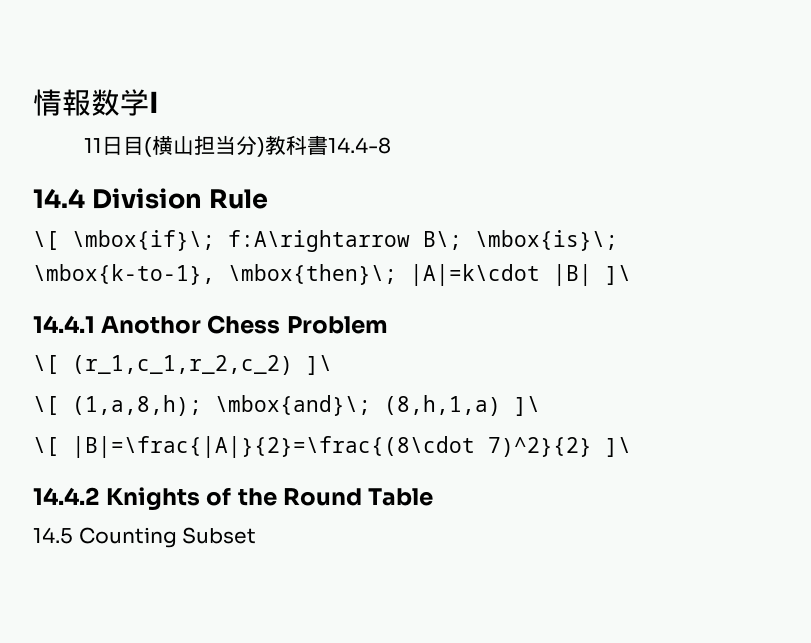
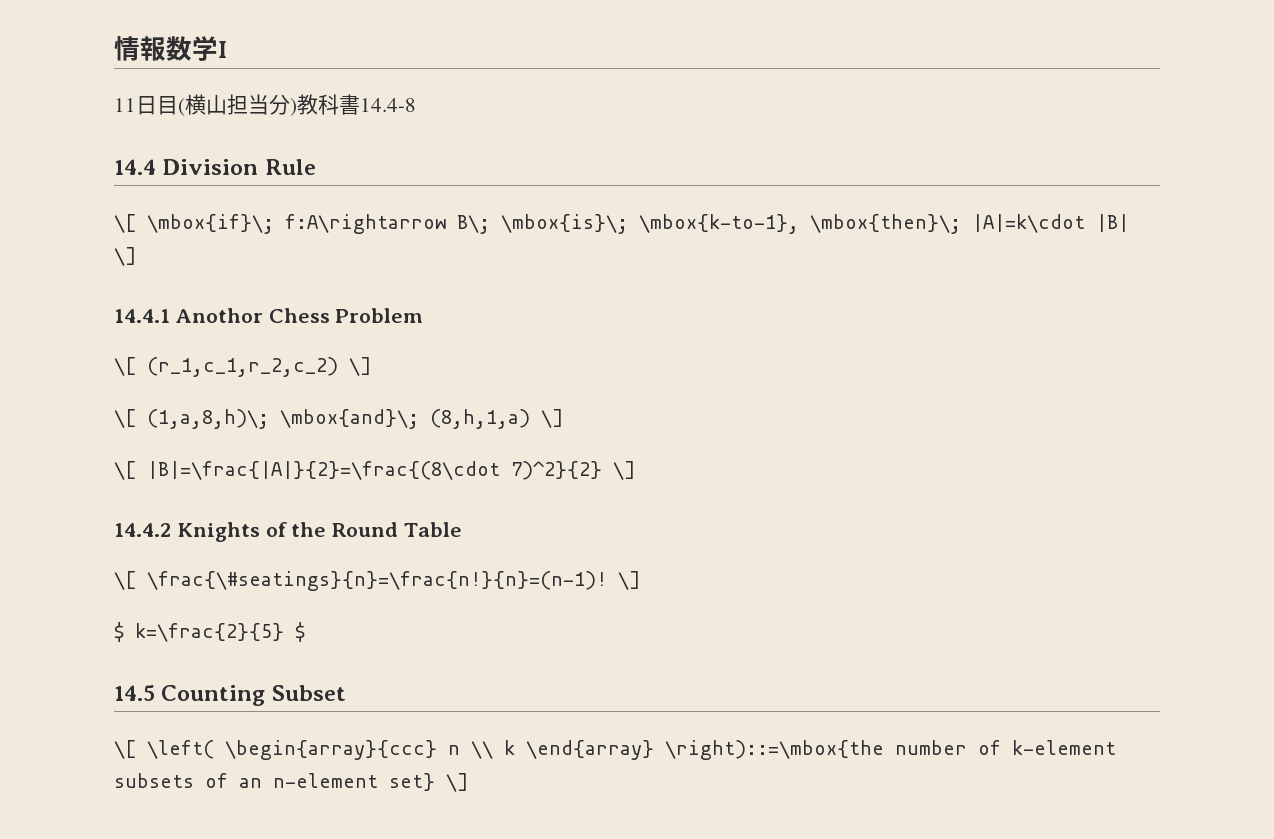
- \[ \mbox{if}\; f:A\rightarrow B\; \mbox{is}\; \mbox{k-to-1}, \mbox{then}\; |A|=k\cdot |B| ]\
+ \[ \mbox{if}\; f:A\rightarrow B\; \mbox{is}\; \mbox{k-to-1}, \mbox{then}\; |A|=k\cdot |B| \]
- \[ (r_1,c_1,r_2,c_2) ]\
- \[ (1,a,8,h); \mbox{and}\; (8,h,1,a) ]\
+ \[ (r_1,c_1,r_2,c_2) \]
+ \[ (1,a,8,h)\; \mbox{and}\; (8,h,1,a) \]
- \[ |B|=\frac{|A|}{2}=\frac{(8\cdot 7)^2}{2} ]\
+ \[ |B|=\frac{|A|}{2}=\frac{(8\cdot 7)^2}{2} \]
+ \[ \frac{\#seatings}{n}=\frac{n!}{n}=(n-1)! \]
+ $ k=\frac{2}{5} $
  14.5 Counting Subset
+ \[ \left( \begin{array}{ccc} n \\ k \end{array} \right)::=\mbox{the number of k-element subsets of an n-element set} \]

